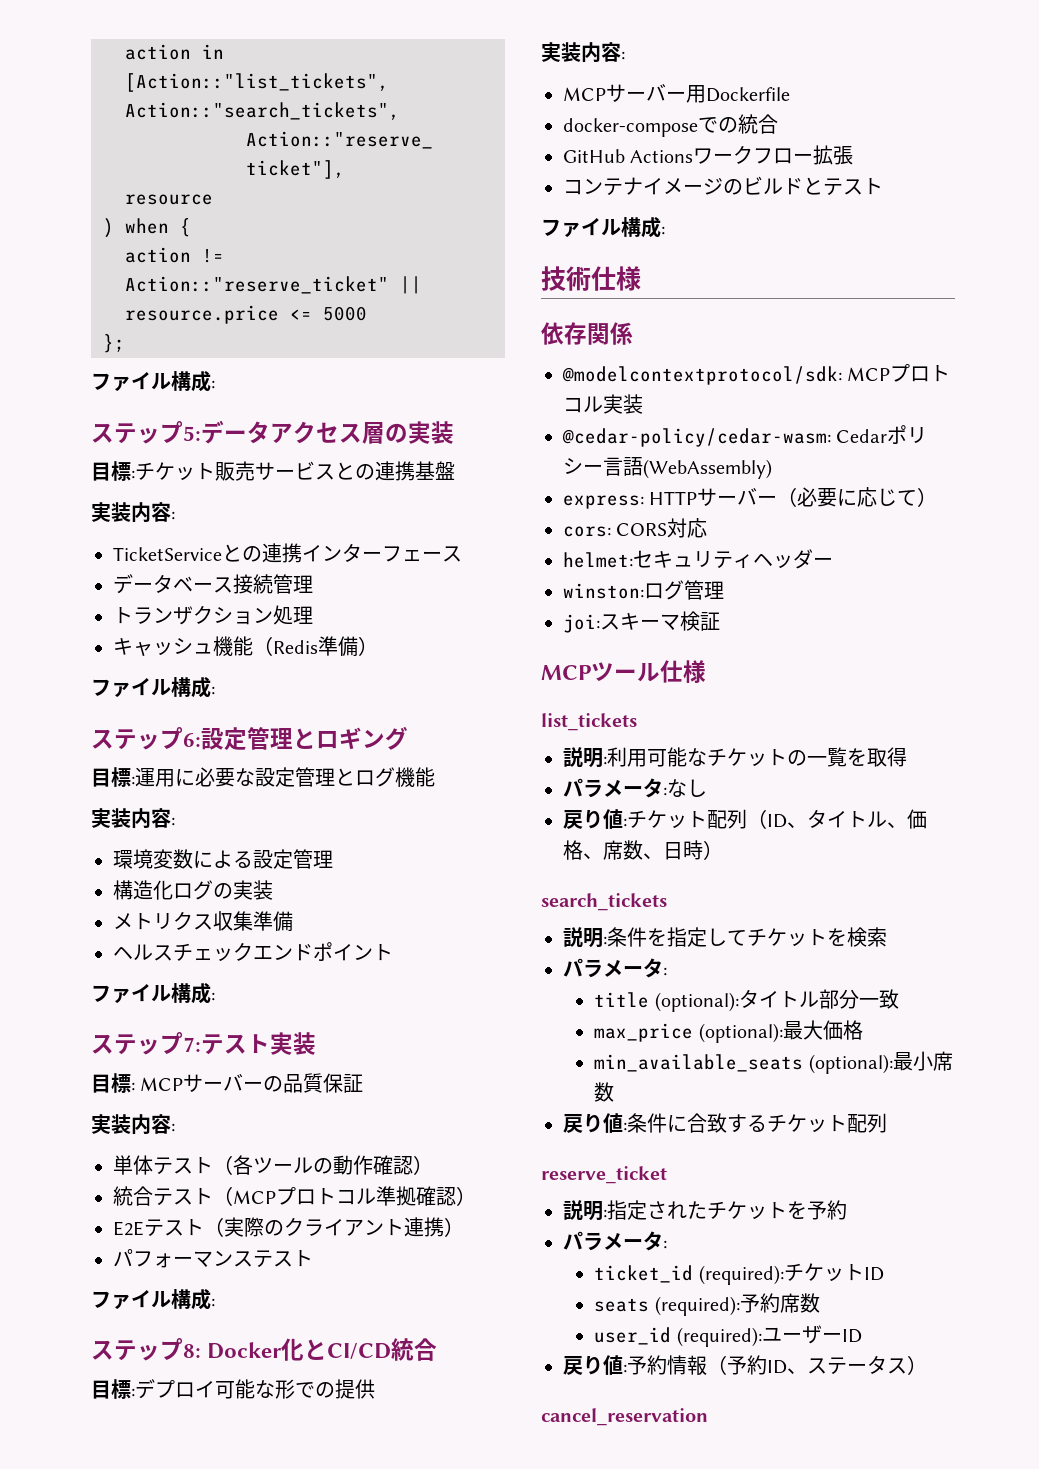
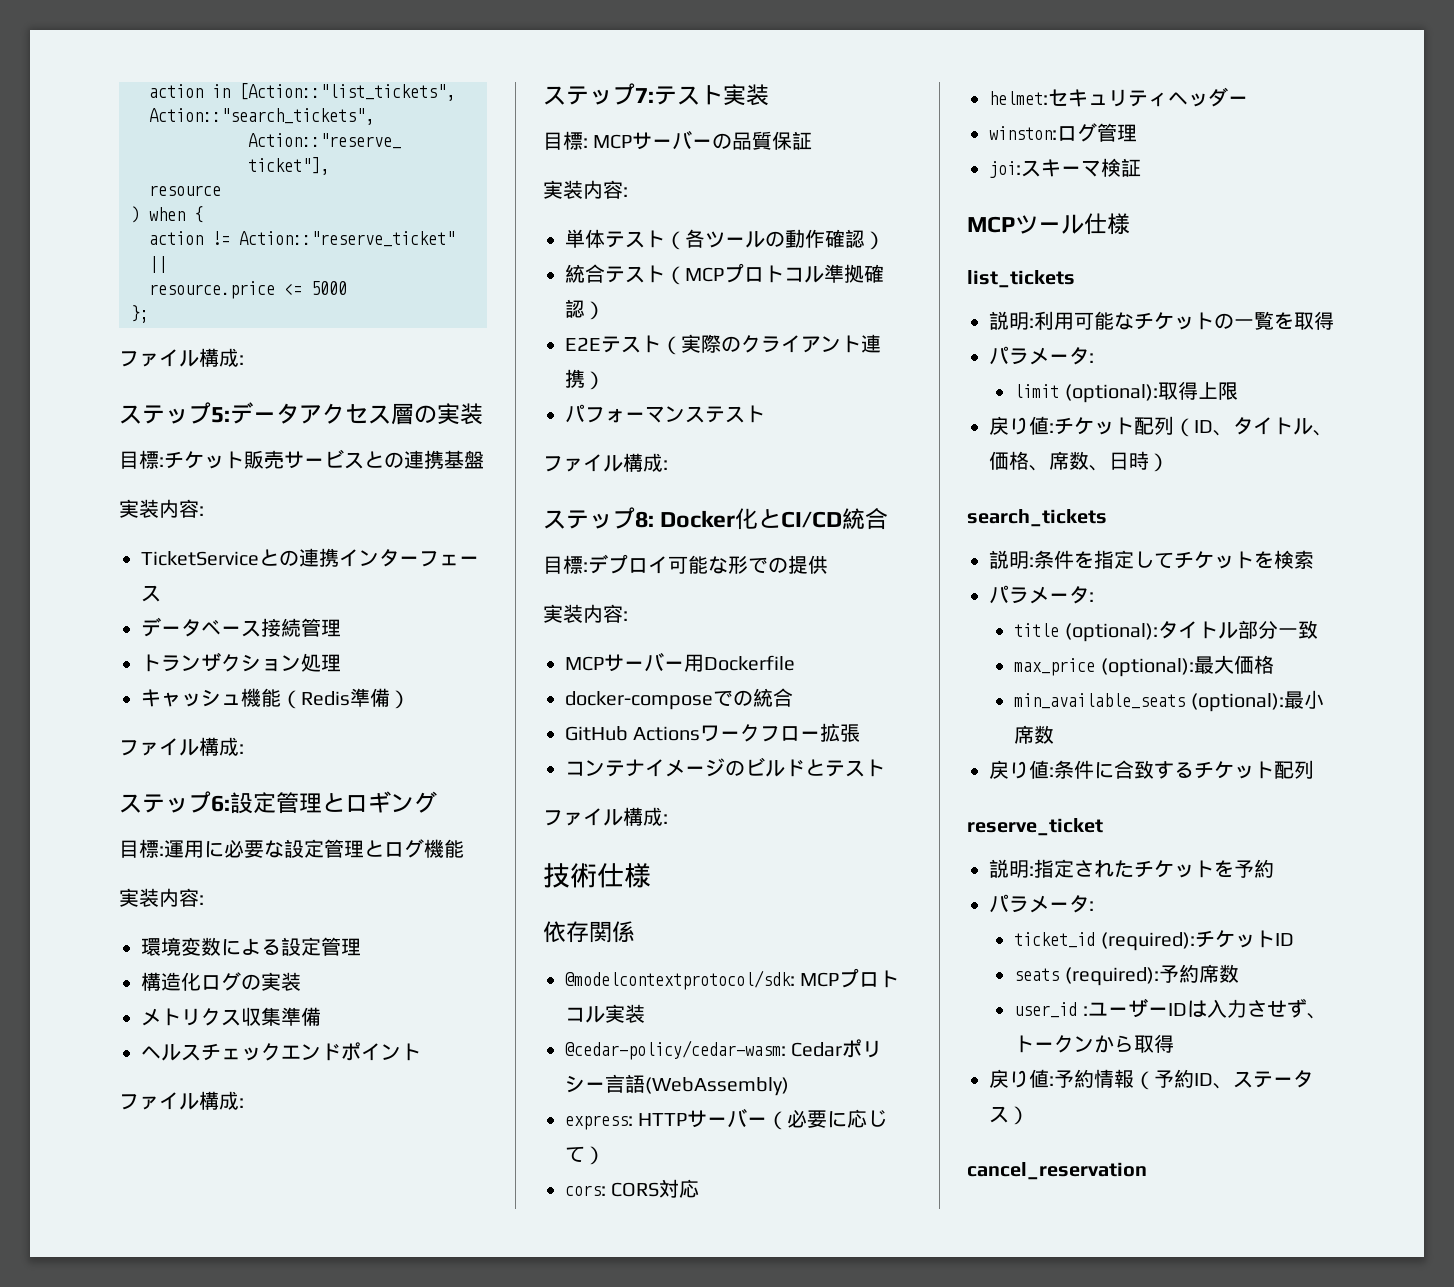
  説明:利用可能なチケットの一覧を取得
- パラメータ:なし
+ パラメータ:
+ limit (optional):取得上限
- user_id (required):ユーザーID
+ user_id :ユーザーIDは入力させず、トークンから取得

